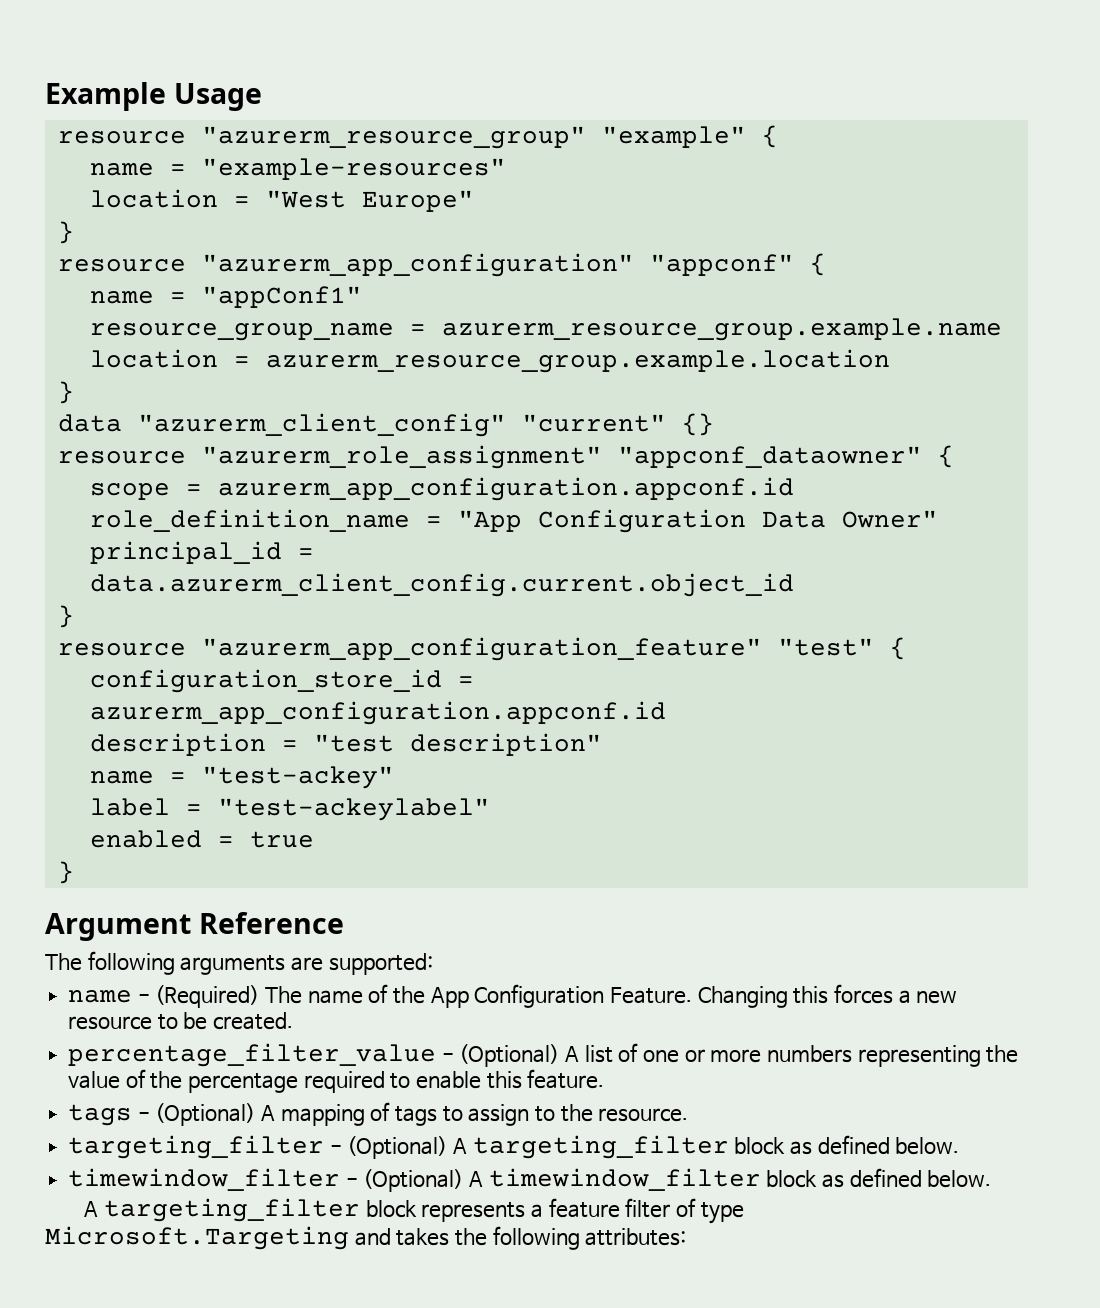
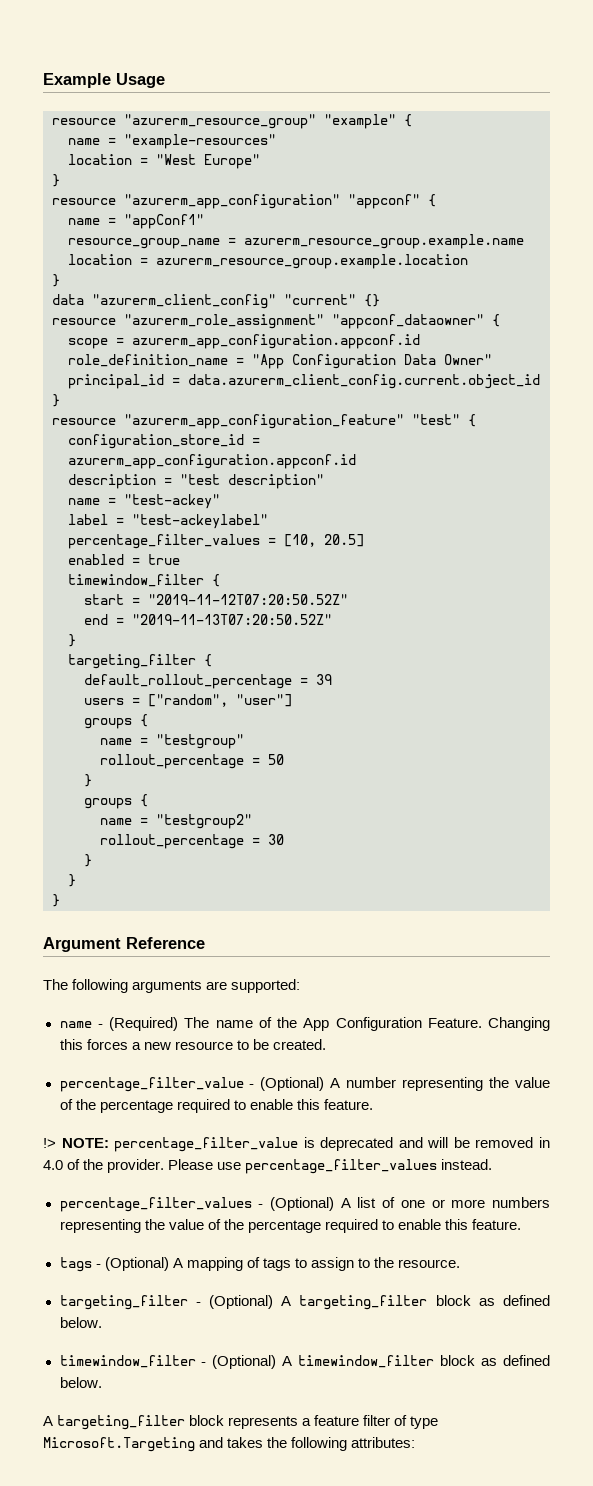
+ percentage_filter_values = [10, 20.5]
+ timewindow_filter {
+ start = "2019-11-12T07:20:50.52Z"
+ end = "2019-11-13T07:20:50.52Z"
+ }
+ targeting_filter {
+ default_rollout_percentage = 39
+ users = ["random", "user"]
+ groups {
+ name = "testgroup"
+ rollout_percentage = 50
+ }
+ groups {
+ name = "testgroup2"
+ rollout_percentage = 30
+ }
+ }
- percentage_filter_value - (Optional) A list of one or more numbers representing the value of the percentage required to enable this feature.
+ percentage_filter_value - (Optional) A number representing the value of the percentage required to enable this feature.
+ !> NOTE: percentage_filter_value is deprecated and will be removed in 4.0 of the provider. Please use percentage_filter_values instead.
+ percentage_filter_values - (Optional) A list of one or more numbers representing the value of the percentage required to enable this feature.

